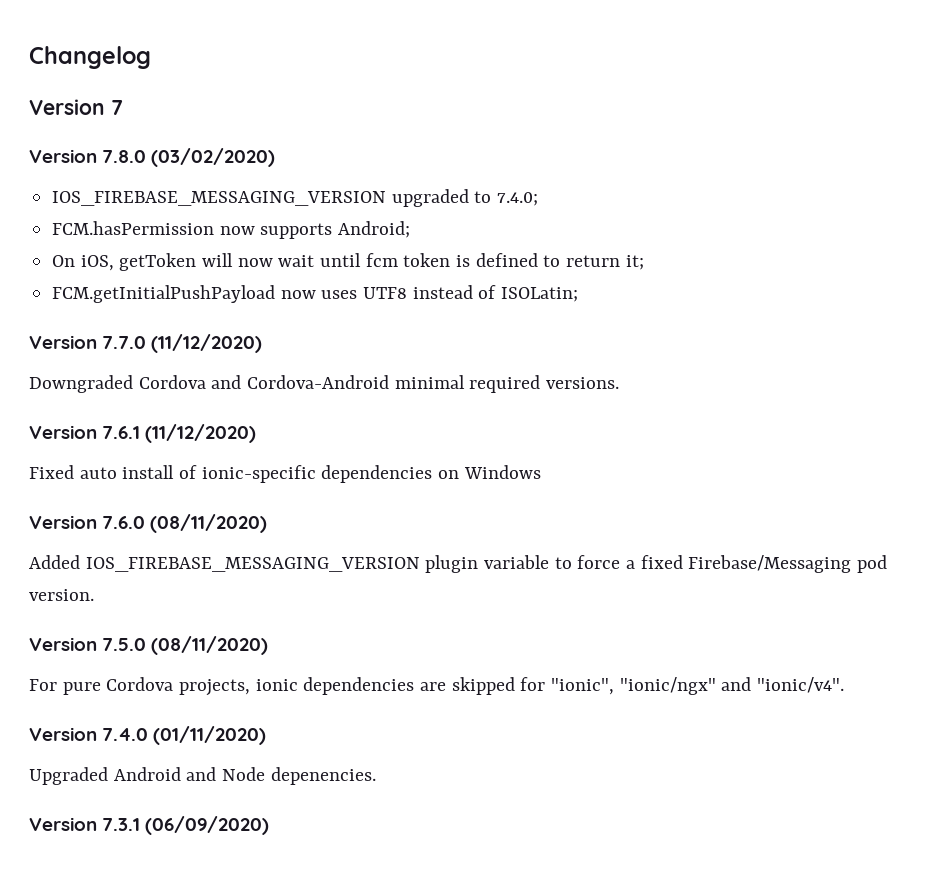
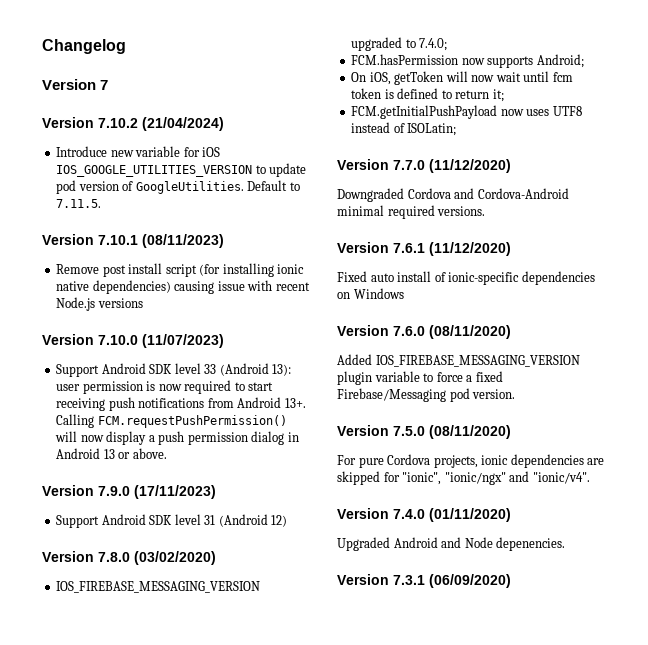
+ Version 7.10.2 (21/04/2024)
+ Introduce new variable for iOS IOS_GOOGLE_UTILITIES_VERSION to update pod version of GoogleUtilities. Default to 7.11.5.
+ Version 7.10.1 (08/11/2023)
+ Remove post install script (for installing ionic native dependencies) causing issue with recent Node.js versions
+ Version 7.10.0 (11/07/2023)
+ Support Android SDK level 33 (Android 13): user permission is now required to start receiving push notifications from Android 13+. Calling FCM.requestPushPermission() will now display a push permission dialog in Android 13 or above.
+ Version 7.9.0 (17/11/2023)
+ Support Android SDK level 31 (Android 12)

